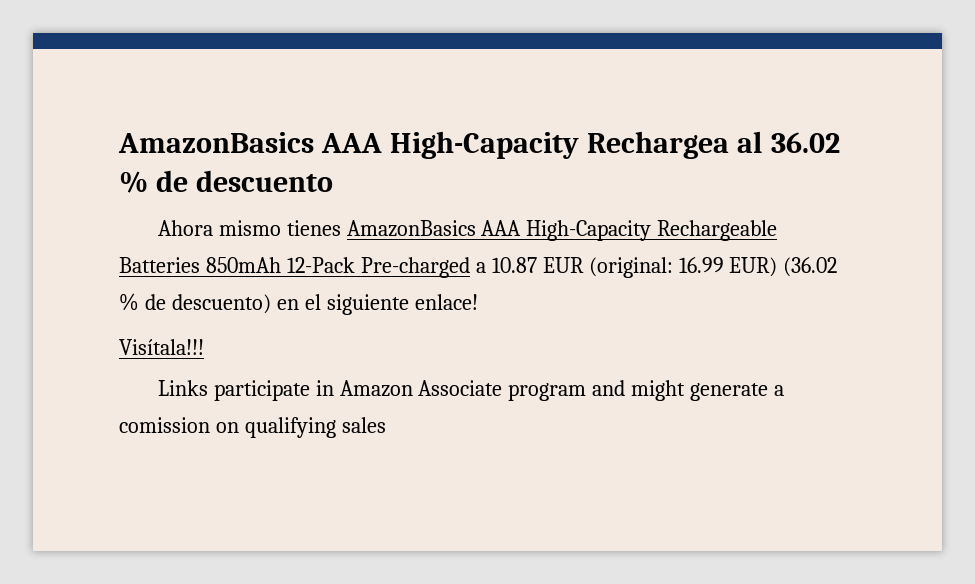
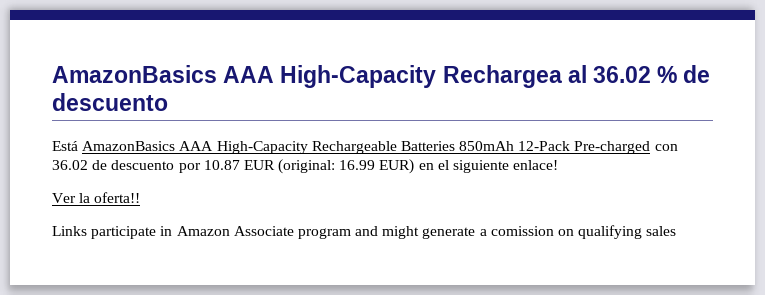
- Ahora mismo tienes AmazonBasics AAA High-Capacity Rechargeable Batteries 850mAh 12-Pack Pre-charged a 10.87 EUR (original: 16.99 EUR) (36.02 % de descuento) en el siguiente enlace!
+ Está AmazonBasics AAA High-Capacity Rechargeable Batteries 850mAh 12-Pack Pre-charged con 36.02 de descuento por 10.87 EUR (original: 16.99 EUR) en el siguiente enlace!
- Visítala!!!
+ Ver la oferta!!

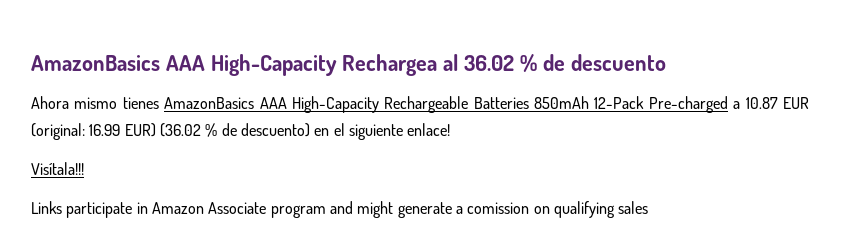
- Está AmazonBasics AAA High-Capacity Rechargeable Batteries 850mAh 12-Pack Pre-charged con 36.02 de descuento por 10.87 EUR (original: 16.99 EUR) en el siguiente enlace!
+ Ahora mismo tienes AmazonBasics AAA High-Capacity Rechargeable Batteries 850mAh 12-Pack Pre-charged a 10.87 EUR (original: 16.99 EUR) (36.02 % de descuento) en el siguiente enlace!
- Ver la oferta!!
+ Visítala!!!

